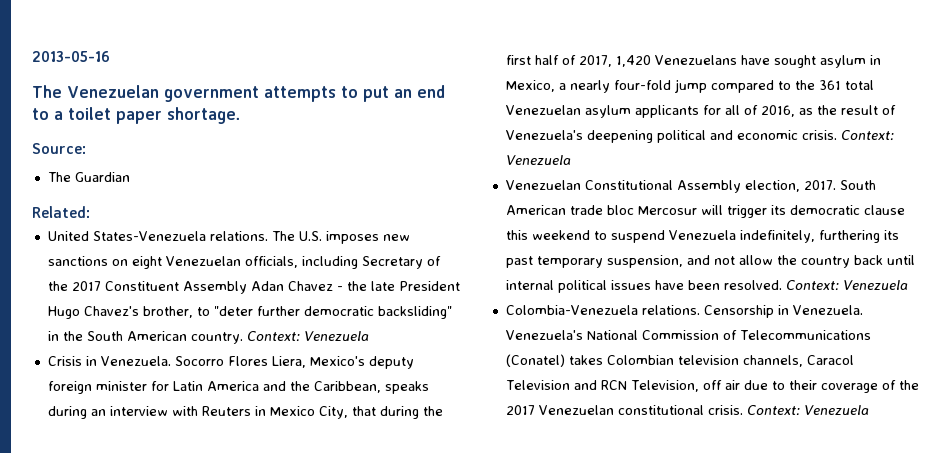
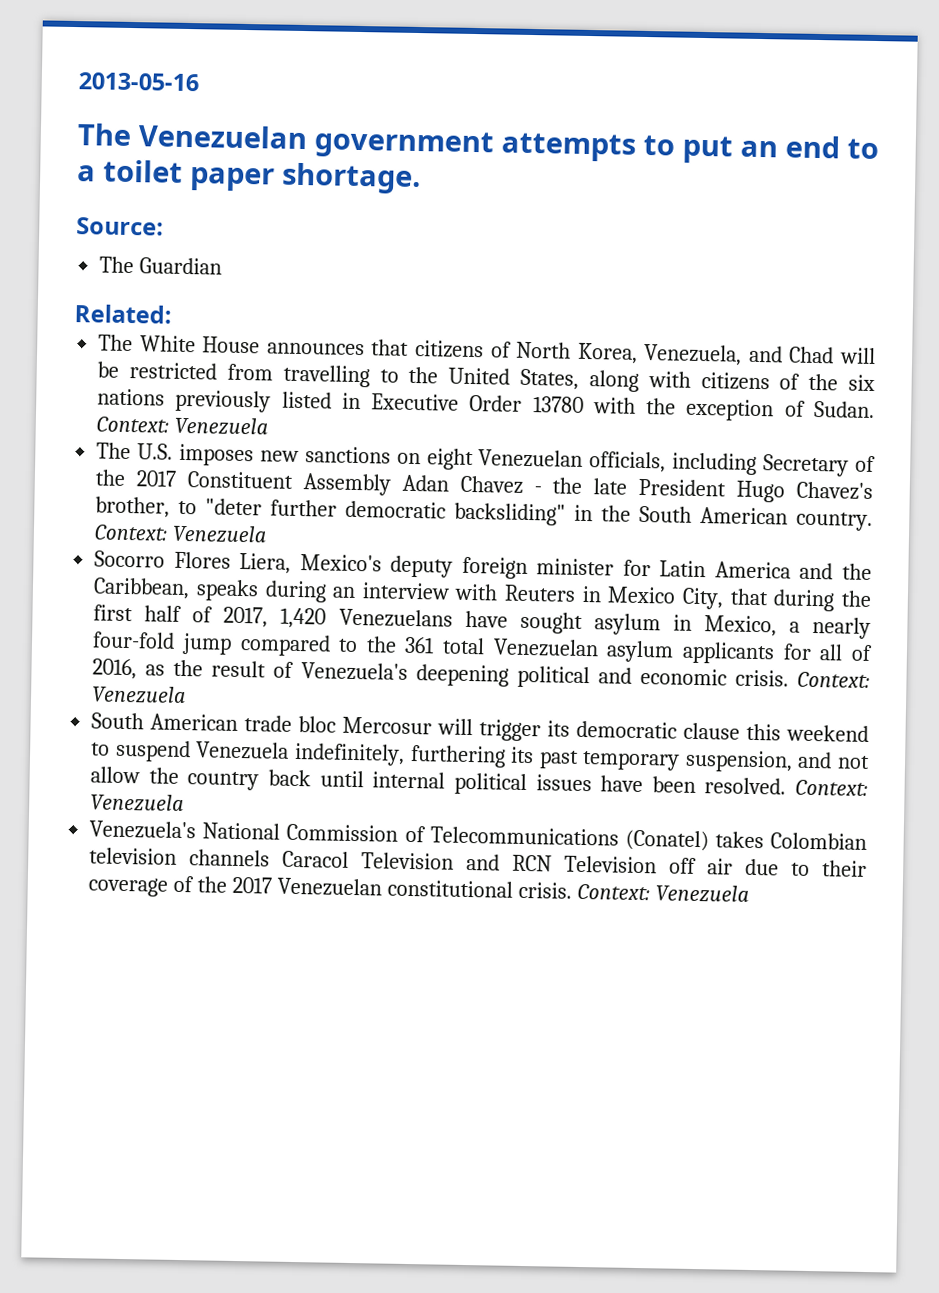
- United States-Venezuela relations. The U.S. imposes new sanctions on eight Venezuelan officials, including Secretary of the 2017 Constituent Assembly Adan Chavez - the late President Hugo Chavez's brother, to "deter further democratic backsliding" in the South American country.
+ The White House announces that citizens of North Korea, Venezuela, and Chad will be restricted from travelling to the United States, along with citizens of the six nations previously listed in Executive Order 13780 with the exception of Sudan. Context: Venezuela
+ The U.S. imposes new sanctions on eight Venezuelan officials, including Secretary of the 2017 Constituent Assembly Adan Chavez - the late President Hugo Chavez's brother, to "deter further democratic backsliding" in the South American country.
- Crisis in Venezuela.
- Venezuelan Constitutional Assembly election, 2017.
- Colombia-Venezuela relations. Censorship in Venezuela. Venezuela's National Commission of Telecommunications (Conatel) takes Colombian television channels, Caracol Television and RCN Television, off air due to their coverage of the 2017 Venezuelan constitutional crisis.
+ Venezuela's National Commission of Telecommunications (Conatel) takes Colombian television channels Caracol Television and RCN Television off air due to their coverage of the 2017 Venezuelan constitutional crisis.

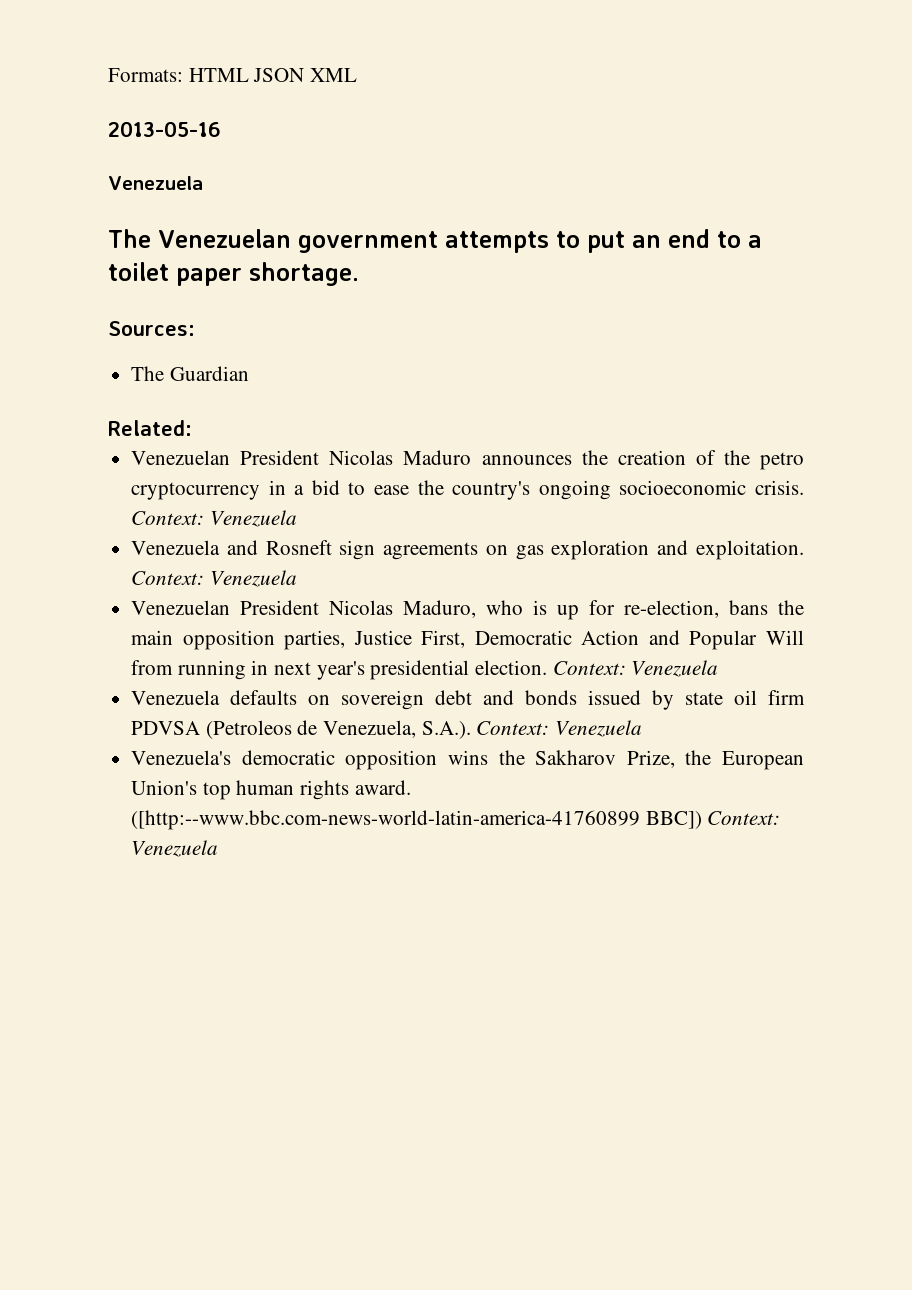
+ Formats: HTML JSON XML
  2013-05-16
+ Venezuela
- Source:
+ Sources:
- The White House announces that citizens of North Korea, Venezuela, and Chad will be restricted from travelling to the United States, along with citizens of the six nations previously listed in Executive Order 13780 with the exception of Sudan. Context: Venezuela
- The U.S. imposes new sanctions on eight Venezuelan officials, including Secretary of the 2017 Constituent Assembly Adan Chavez - the late President Hugo Chavez's brother, to "deter further democratic backsliding" in the South American country. Context: Venezuela
- Socorro Flores Liera, Mexico's deputy foreign minister for Latin America and the Caribbean, speaks during an interview with Reuters in Mexico City, that during the first half of 2017, 1,420 Venezuelans have sought asylum in Mexico, a nearly four-fold jump compared to the 361 total Venezuelan asylum applicants for all of 2016, as the result of Venezuela's deepening political and economic crisis. Context: Venezuela
- South American trade bloc Mercosur will trigger its democratic clause this weekend to suspend Venezuela indefinitely, furthering its past temporary suspension, and not allow the country back until internal political issues have been resolved. Context: Venezuela
- Venezuela's National Commission of Telecommunications (Conatel) takes Colombian television channels Caracol Television and RCN Television off air due to their coverage of the 2017 Venezuelan constitutional crisis. Context: Venezuela
+ Venezuelan President Nicolas Maduro announces the creation of the petro cryptocurrency in a bid to ease the country's ongoing socioeconomic crisis. Context: Venezuela
+ Venezuela and Rosneft sign agreements on gas exploration and exploitation. Context: Venezuela
+ Venezuelan President Nicolas Maduro, who is up for re-election, bans the main opposition parties, Justice First, Democratic Action and Popular Will from running in next year's presidential election. Context: Venezuela
+ Venezuela defaults on sovereign debt and bonds issued by state oil firm PDVSA (Petroleos de Venezuela, S.A.). Context: Venezuela
+ Venezuela's democratic opposition wins the Sakharov Prize, the European Union's top human rights award. ([http:--www.bbc.com-news-world-latin-america-41760899 BBC]) Context: Venezuela

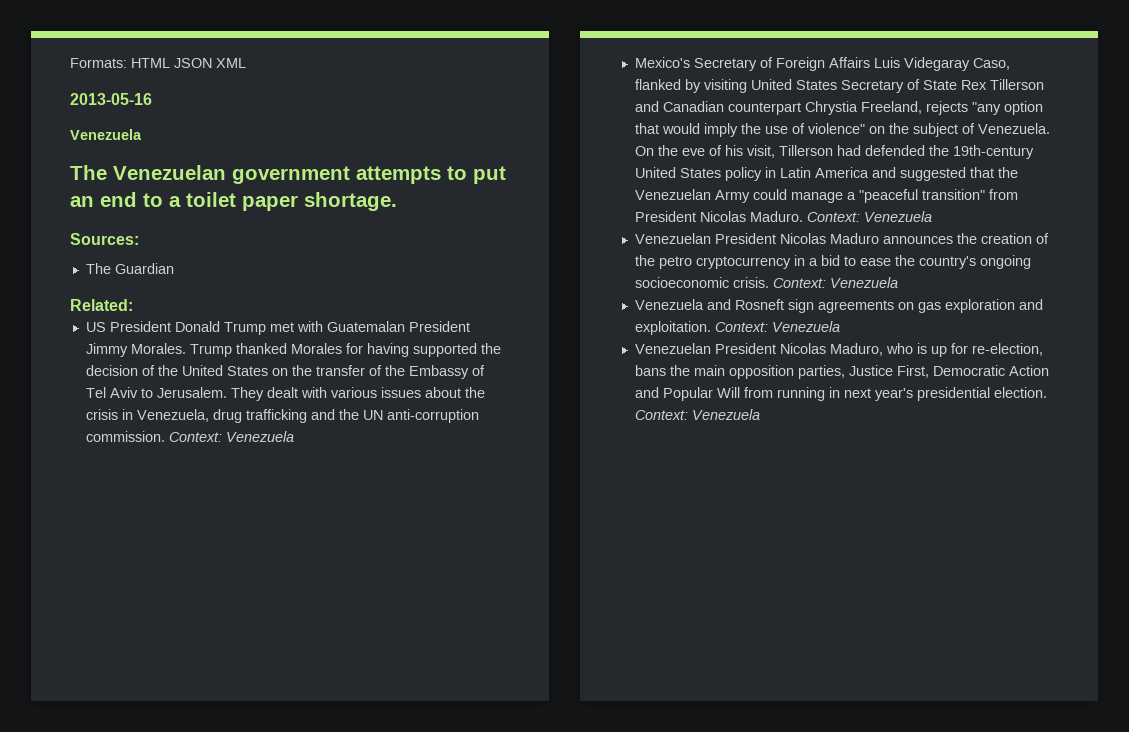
+ US President Donald Trump met with Guatemalan President Jimmy Morales. Trump thanked Morales for having supported the decision of the United States on the transfer of the Embassy of Tel Aviv to Jerusalem. They dealt with various issues about the crisis in Venezuela, drug trafficking and the UN anti-corruption commission. Context: Venezuela
+ Mexico's Secretary of Foreign Affairs Luis Videgaray Caso, flanked by visiting United States Secretary of State Rex Tillerson and Canadian counterpart Chrystia Freeland, rejects "any option that would imply the use of violence" on the subject of Venezuela. On the eve of his visit, Tillerson had defended the 19th-century United States policy in Latin America and suggested that the Venezuelan Army could manage a "peaceful transition" from President Nicolas Maduro. Context: Venezuela
- Venezuela defaults on sovereign debt and bonds issued by state oil firm PDVSA (Petroleos de Venezuela, S.A.). Context: Venezuela
- Venezuela's democratic opposition wins the Sakharov Prize, the European Union's top human rights award. ([http:--www.bbc.com-news-world-latin-america-41760899 BBC]) Context: Venezuela

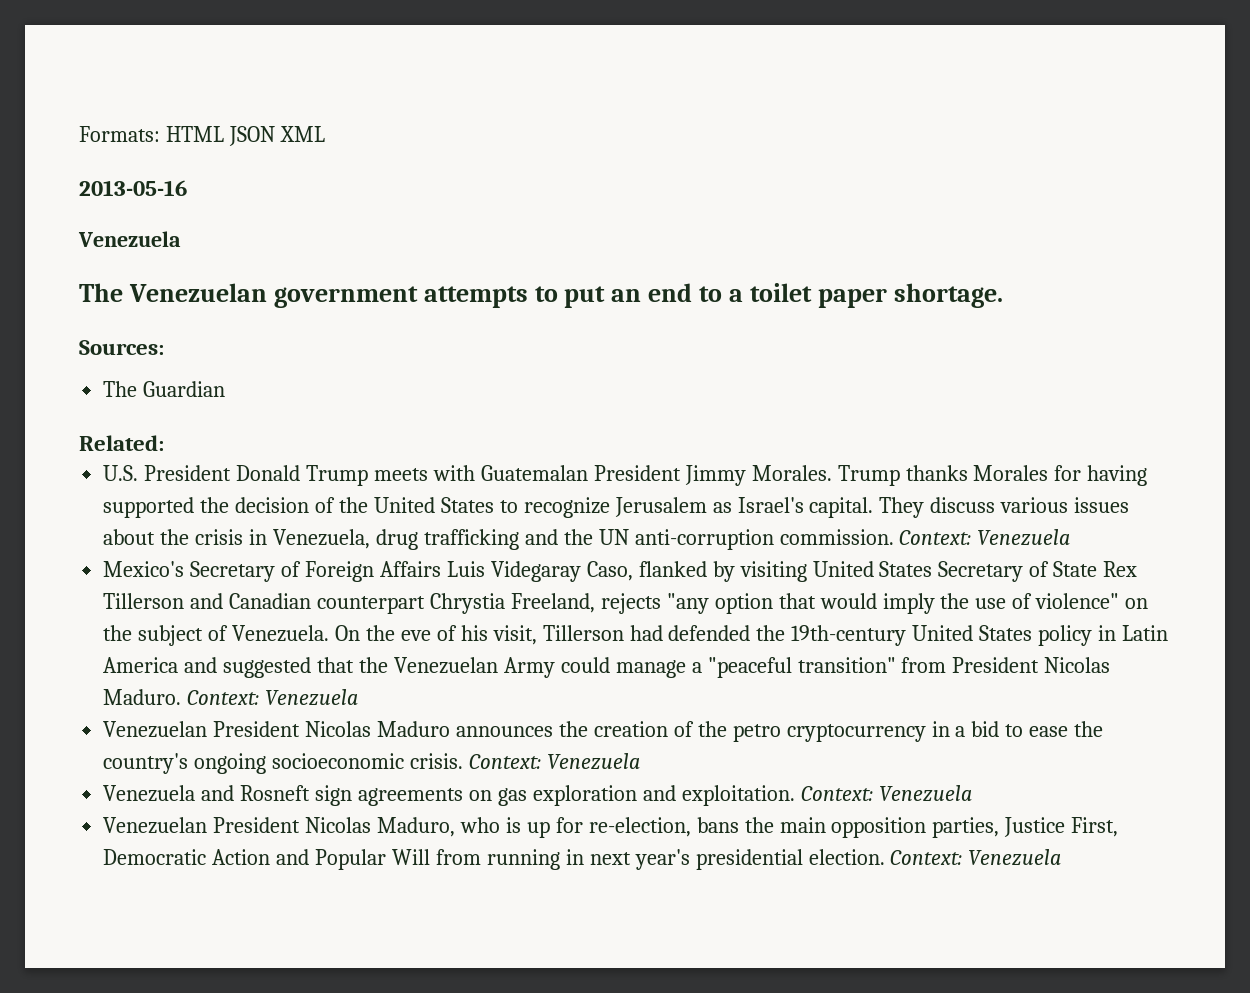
- US President Donald Trump met with Guatemalan President Jimmy Morales.
+ U.S. President Donald Trump meets with Guatemalan President Jimmy Morales.
- Trump thanked Morales for having supported the decision of the United States on the transfer of the Embassy of Tel Aviv to Jerusalem. They dealt with various issues about the crisis in Venezuela, drug trafficking and the UN anti-corruption commission.
+ Trump thanks Morales for having supported the decision of the United States to recognize Jerusalem as Israel's capital. They discuss various issues about the crisis in Venezuela, drug trafficking and the UN anti-corruption commission.

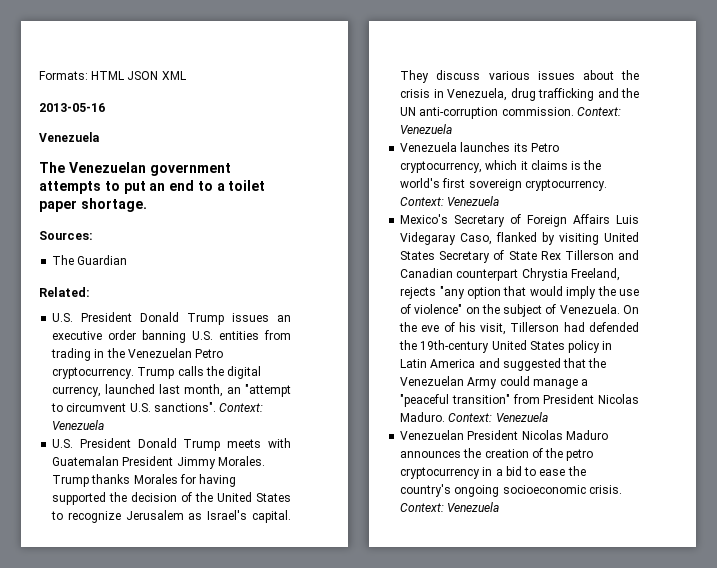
+ U.S. President Donald Trump issues an executive order banning U.S. entities from trading in the Venezuelan Petro cryptocurrency. Trump calls the digital currency, launched last month, an "attempt to circumvent U.S. sanctions". Context: Venezuela
+ Venezuela launches its Petro cryptocurrency, which it claims is the world's first sovereign cryptocurrency. Context: Venezuela
- Venezuela and Rosneft sign agreements on gas exploration and exploitation. Context: Venezuela
- Venezuelan President Nicolas Maduro, who is up for re-election, bans the main opposition parties, Justice First, Democratic Action and Popular Will from running in next year's presidential election. Context: Venezuela

